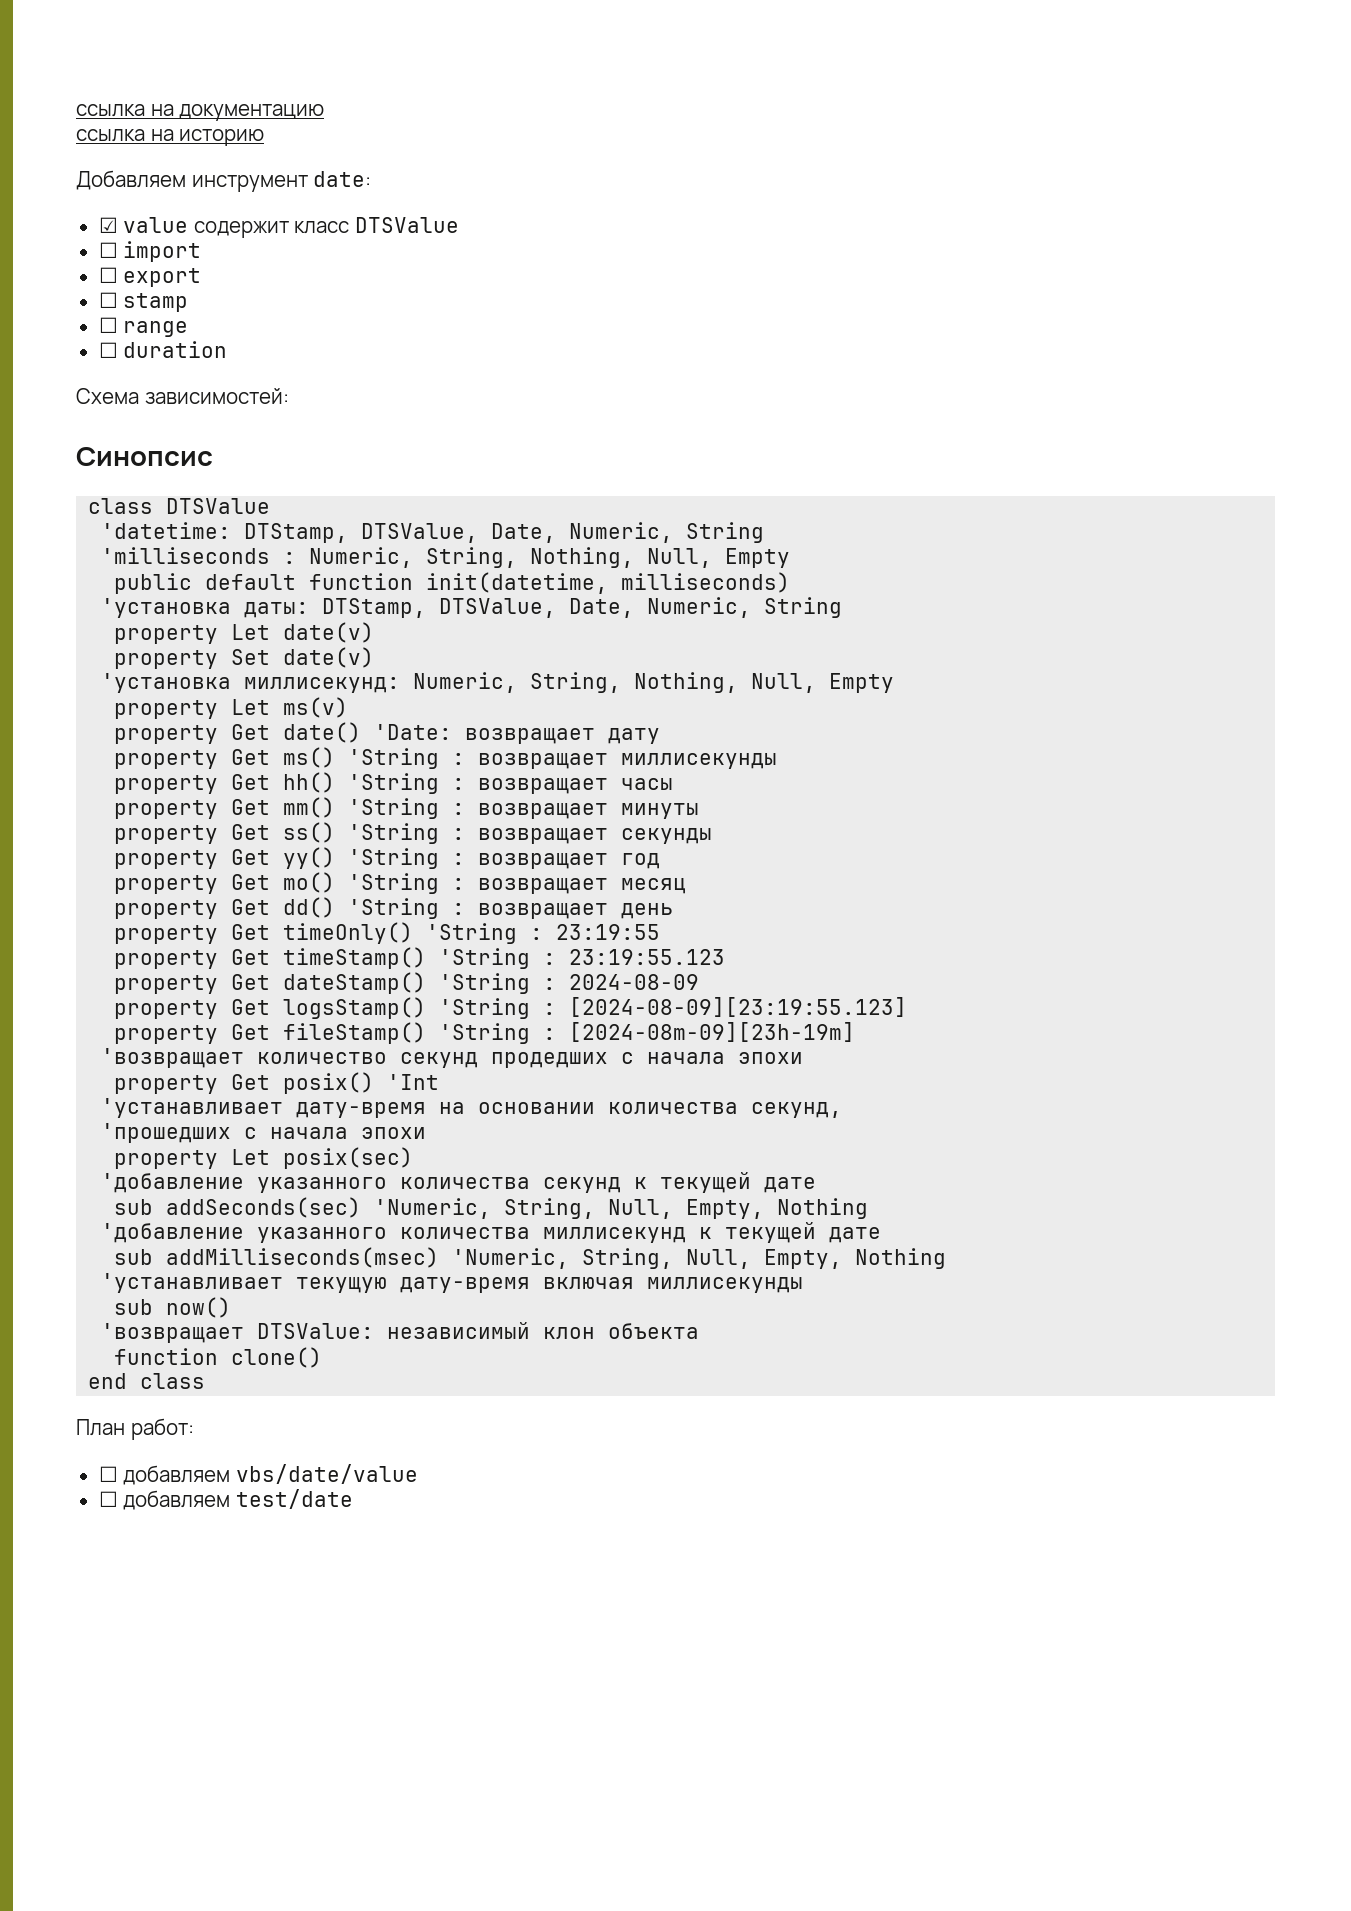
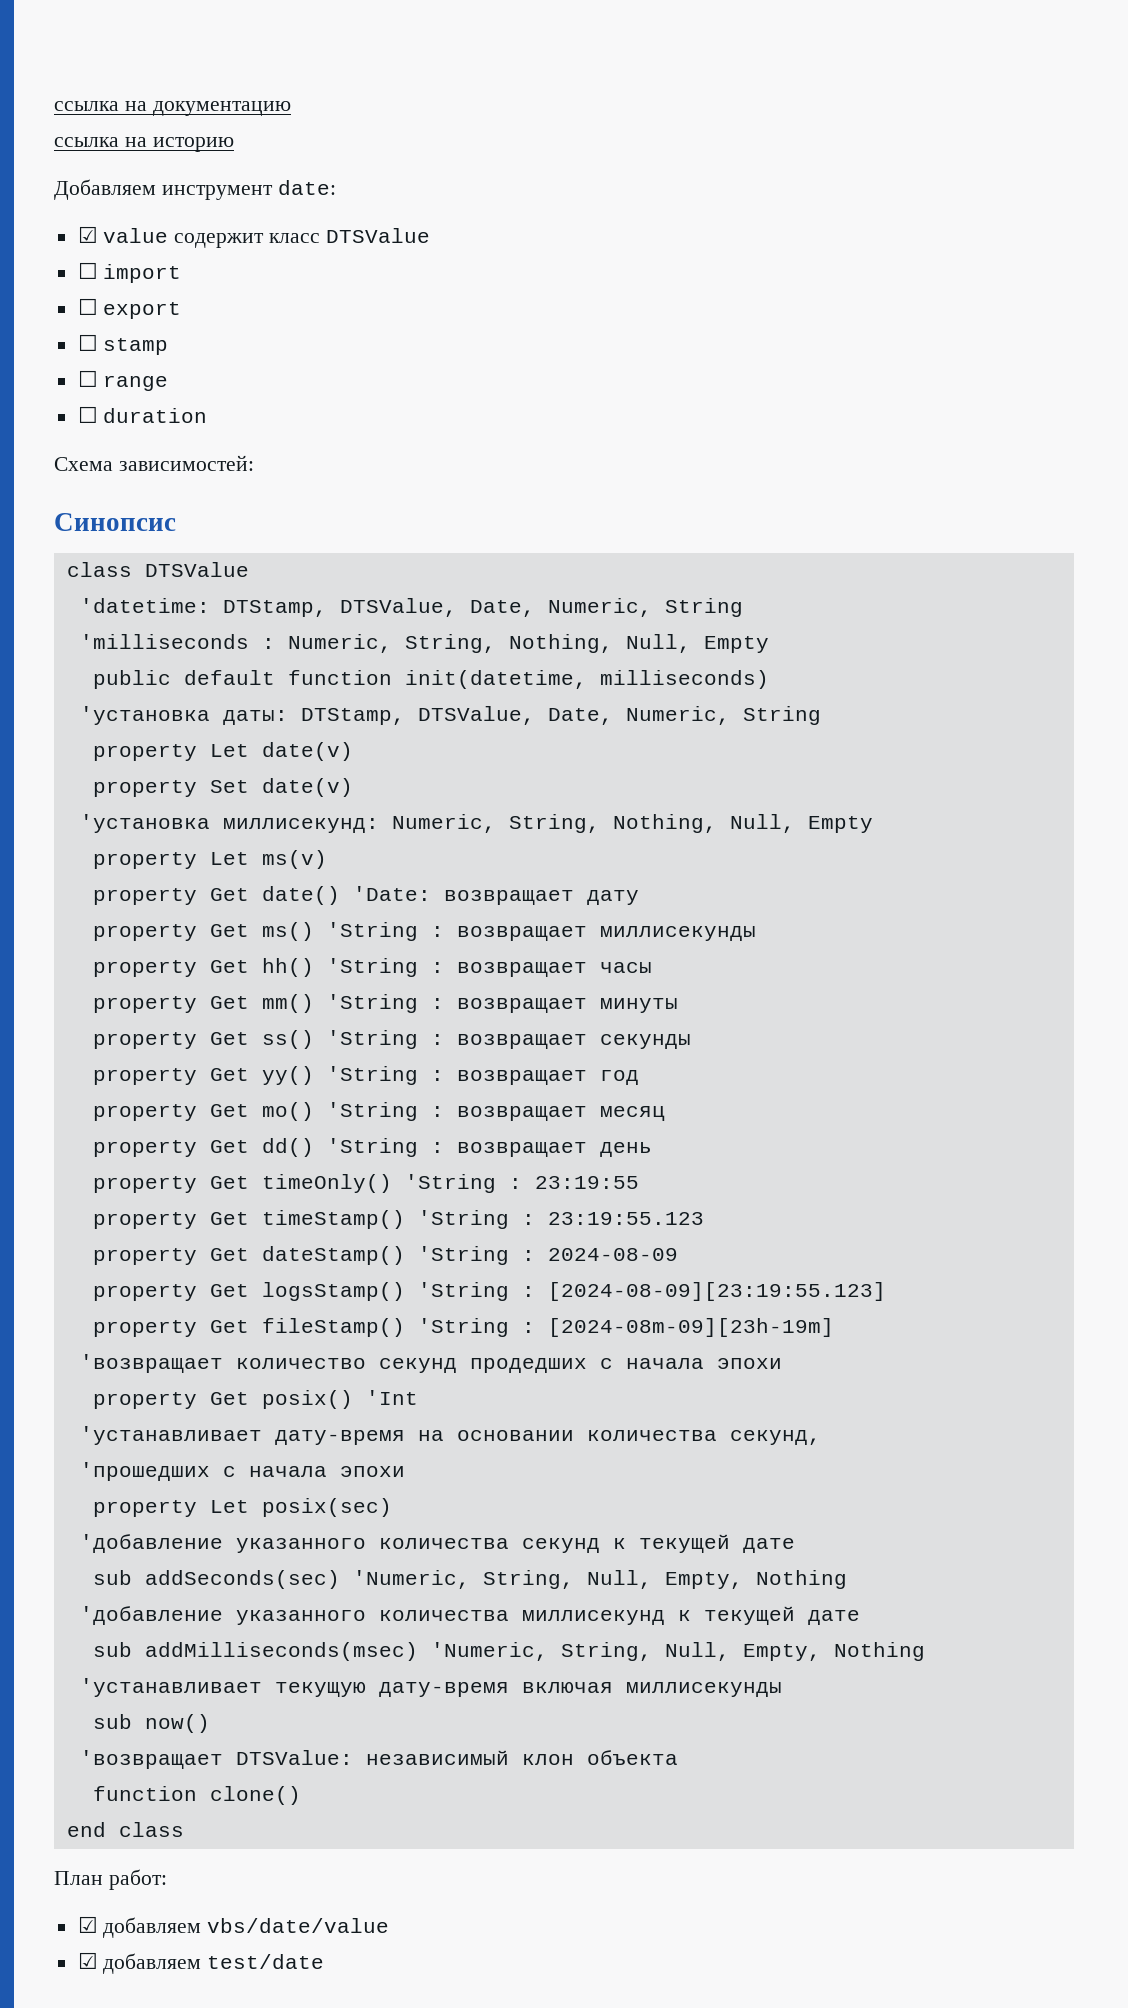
- ☐ добавляем vbs/date/value
+ ☑ добавляем vbs/date/value
- ☐ добавляем test/date
+ ☑ добавляем test/date

